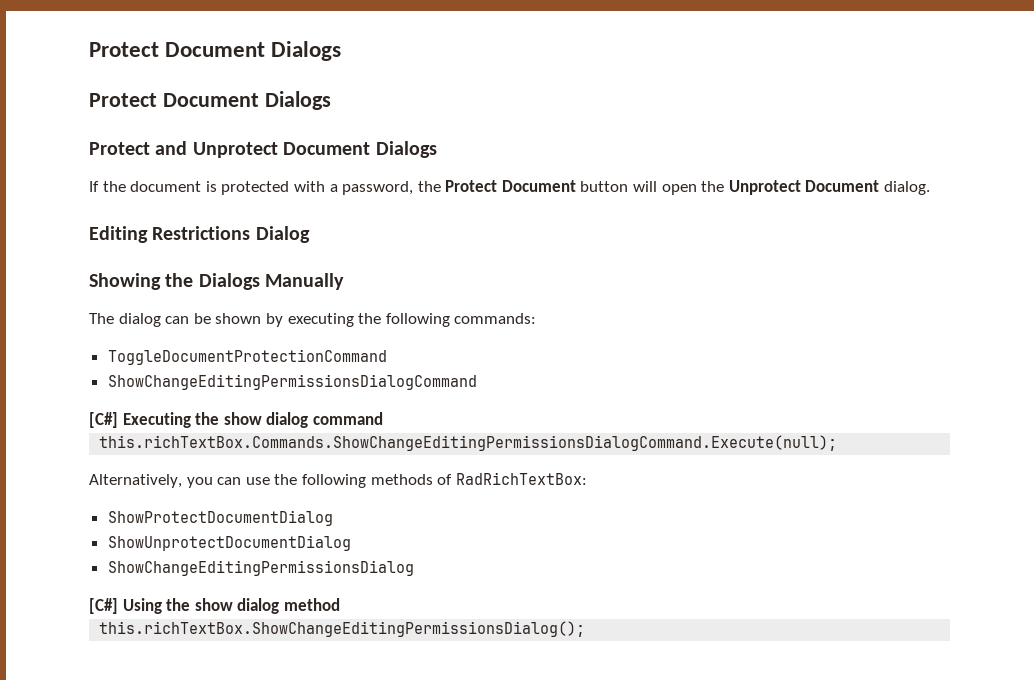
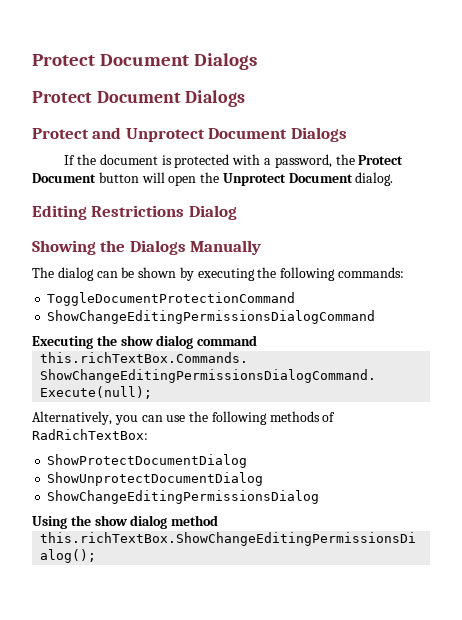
- [C#] Executing the show dialog command
+ Executing the show dialog command
- [C#] Using the show dialog method
+ Using the show dialog method

